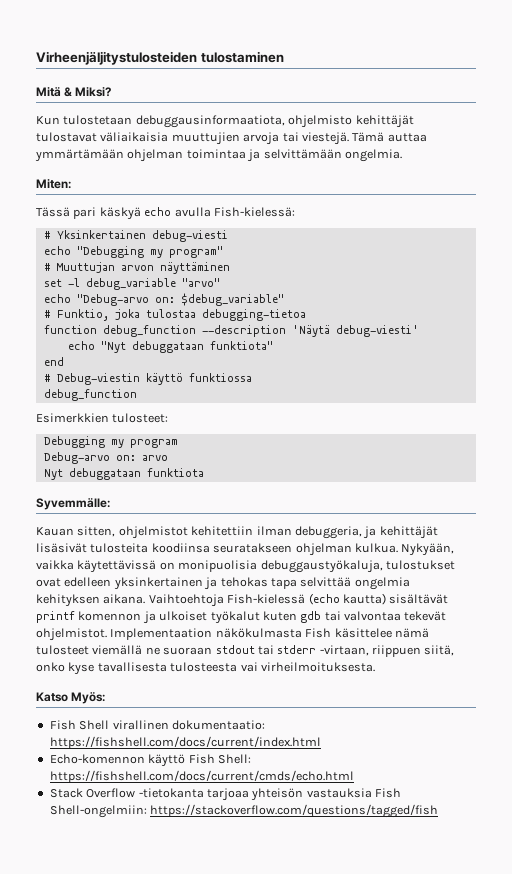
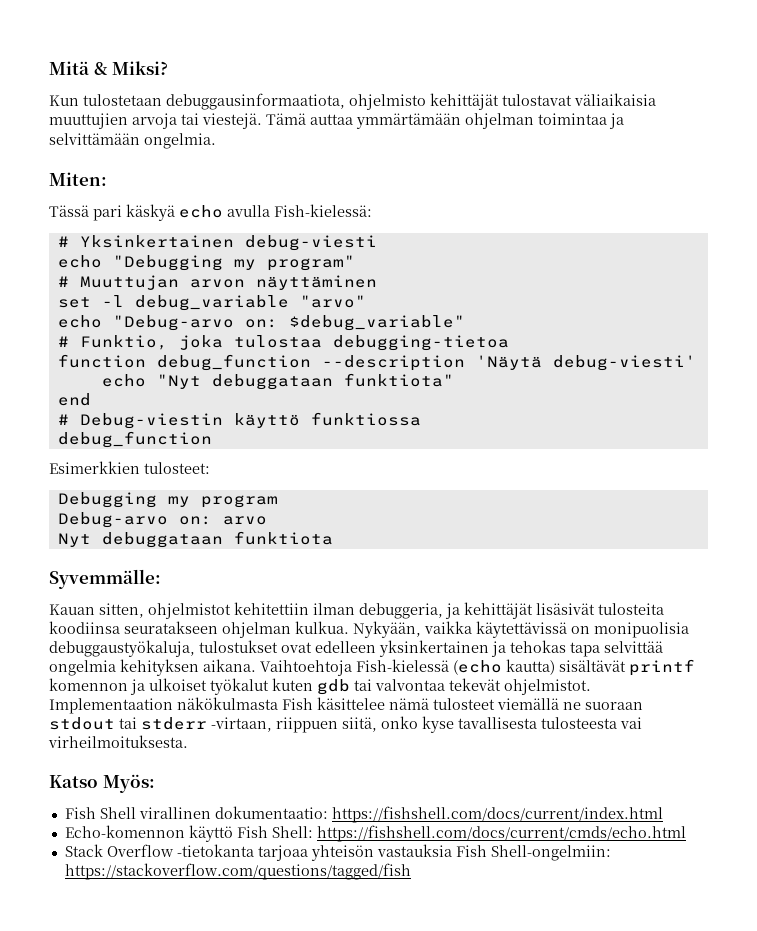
- Virheenjäljitystulosteiden tulostaminen

